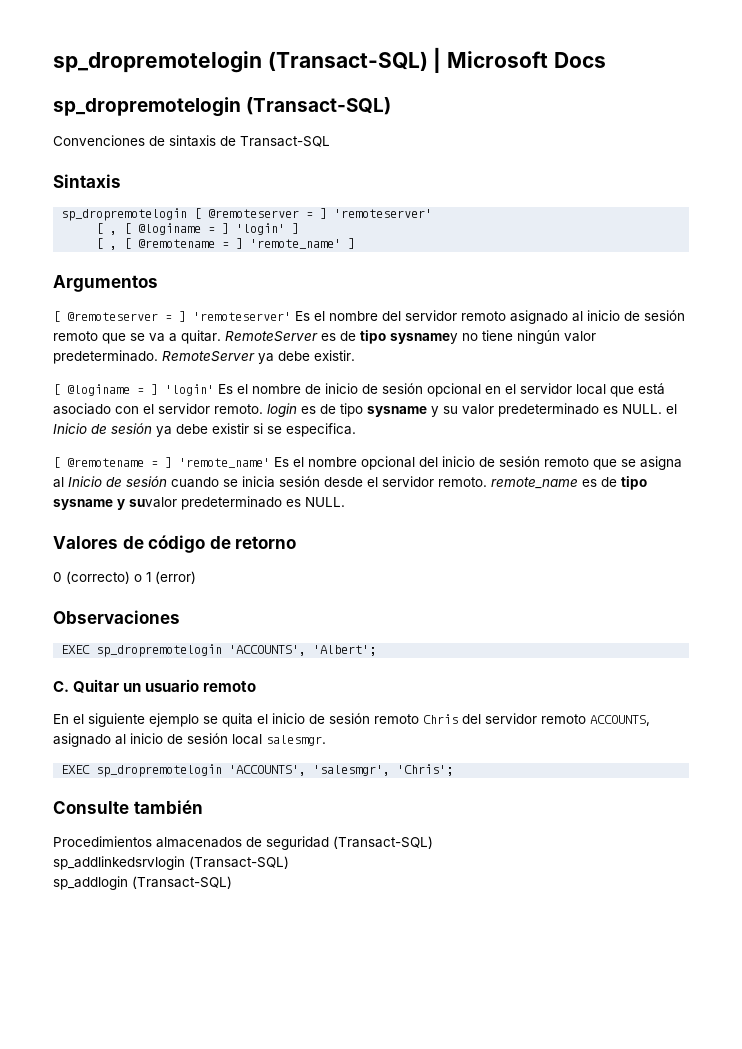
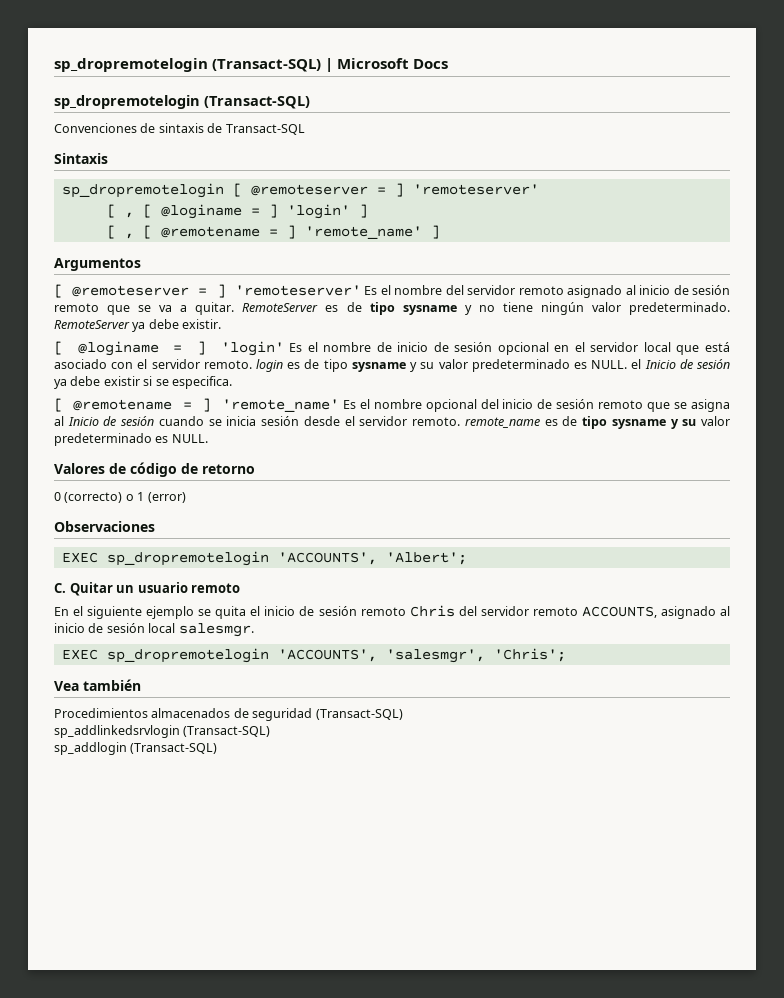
- RemoteServer es de tipo sysnamey no tiene ningún valor predeterminado.
+ RemoteServer es de tipo sysname y no tiene ningún valor predeterminado.
- [ @remotename = ] 'remote_name' Es el nombre opcional del inicio de sesión remoto que se asigna al Inicio de sesión cuando se inicia sesión desde el servidor remoto. remote_name es de tipo sysname y suvalor predeterminado es NULL.
+ [ @remotename = ] 'remote_name' Es el nombre opcional del inicio de sesión remoto que se asigna al Inicio de sesión cuando se inicia sesión desde el servidor remoto. remote_name es de tipo sysname y su valor predeterminado es NULL.
- Consulte también
+ Vea también

